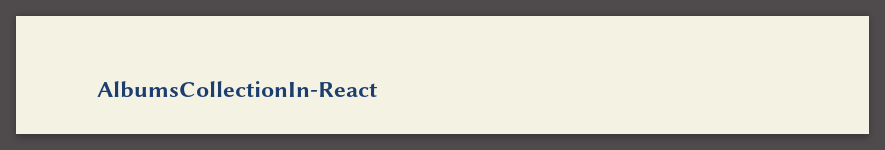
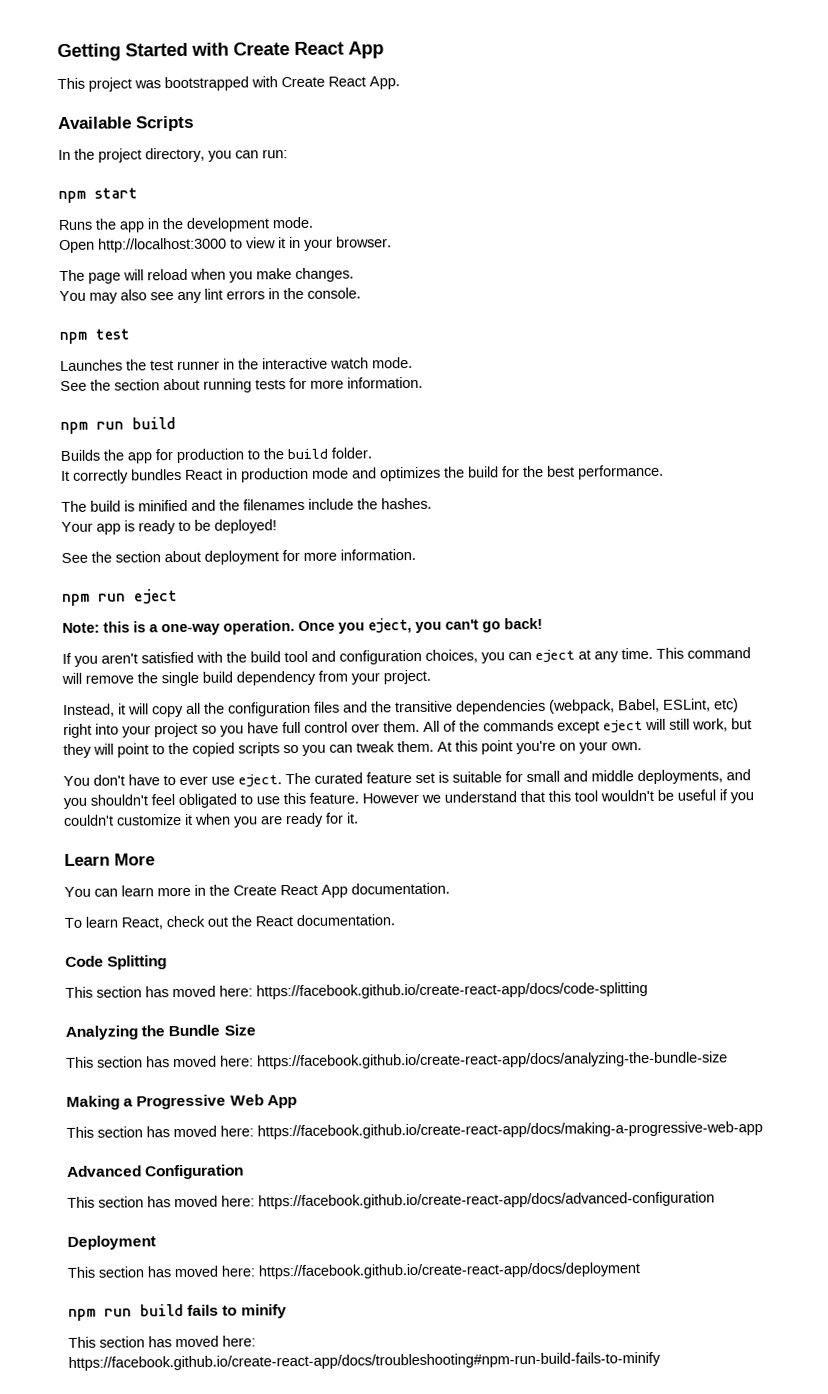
- AlbumsCollectionIn-React
+ Getting Started with Create React App
+ This project was bootstrapped with Create React App.
+ Available Scripts
+ In the project directory, you can run:
+ npm start
+ Runs the app in the development mode.
+ Open http://localhost:3000 to view it in your browser.
+ The page will reload when you make changes.
+ You may also see any lint errors in the console.
+ npm test
+ Launches the test runner in the interactive watch mode.
+ See the section about running tests for more information.
+ npm run build
+ Builds the app for production to the build folder.
+ It correctly bundles React in production mode and optimizes the build for the best performance.
+ The build is minified and the filenames include the hashes.
+ Your app is ready to be deployed!
+ See the section about deployment for more information.
+ npm run eject
+ Note: this is a one-way operation. Once you eject, you can't go back!
+ If you aren't satisfied with the build tool and configuration choices, you can eject at any time. This command will remove the single build dependency from your project.
+ Instead, it will copy all the configuration files and the transitive dependencies (webpack, Babel, ESLint, etc) right into your project so you have full control over them. All of the commands except eject will still work, but they will point to the copied scripts so you can tweak them. At this point you're on your own.
+ You don't have to ever use eject. The curated feature set is suitable for small and middle deployments, and you shouldn't feel obligated to use this feature. However we understand that this tool wouldn't be useful if you couldn't customize it when you are ready for it.
+ Learn More
+ You can learn more in the Create React App documentation.
+ To learn React, check out the React documentation.
+ Code Splitting
+ This section has moved here: https://facebook.github.io/create-react-app/docs/code-splitting
+ Analyzing the Bundle Size
+ This section has moved here: https://facebook.github.io/create-react-app/docs/analyzing-the-bundle-size
+ Making a Progressive Web App
+ This section has moved here: https://facebook.github.io/create-react-app/docs/making-a-progressive-web-app
+ Advanced Configuration
+ This section has moved here: https://facebook.github.io/create-react-app/docs/advanced-configuration
+ Deployment
+ This section has moved here: https://facebook.github.io/create-react-app/docs/deployment
+ npm run build fails to minify
+ This section has moved here: https://facebook.github.io/create-react-app/docs/troubleshooting#npm-run-build-fails-to-minify

